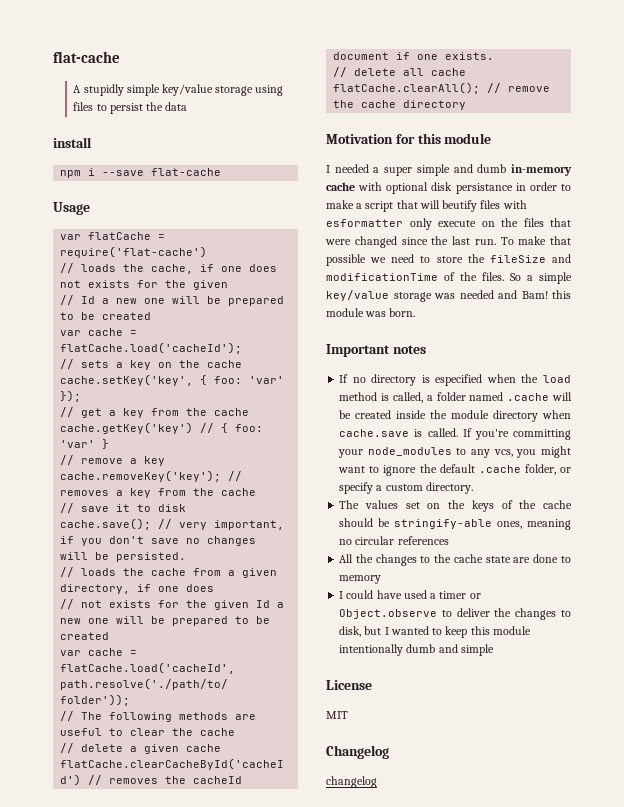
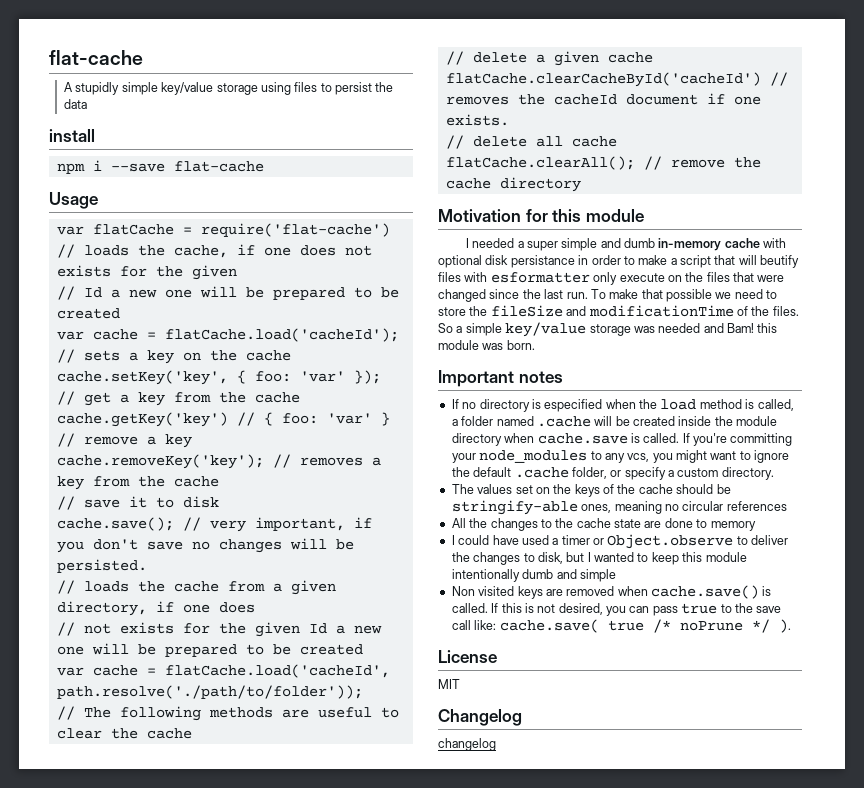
+ Non visited keys are removed when cache.save() is called. If this is not desired, you can pass true to the save call like: cache.save( true /* noPrune */ ).

